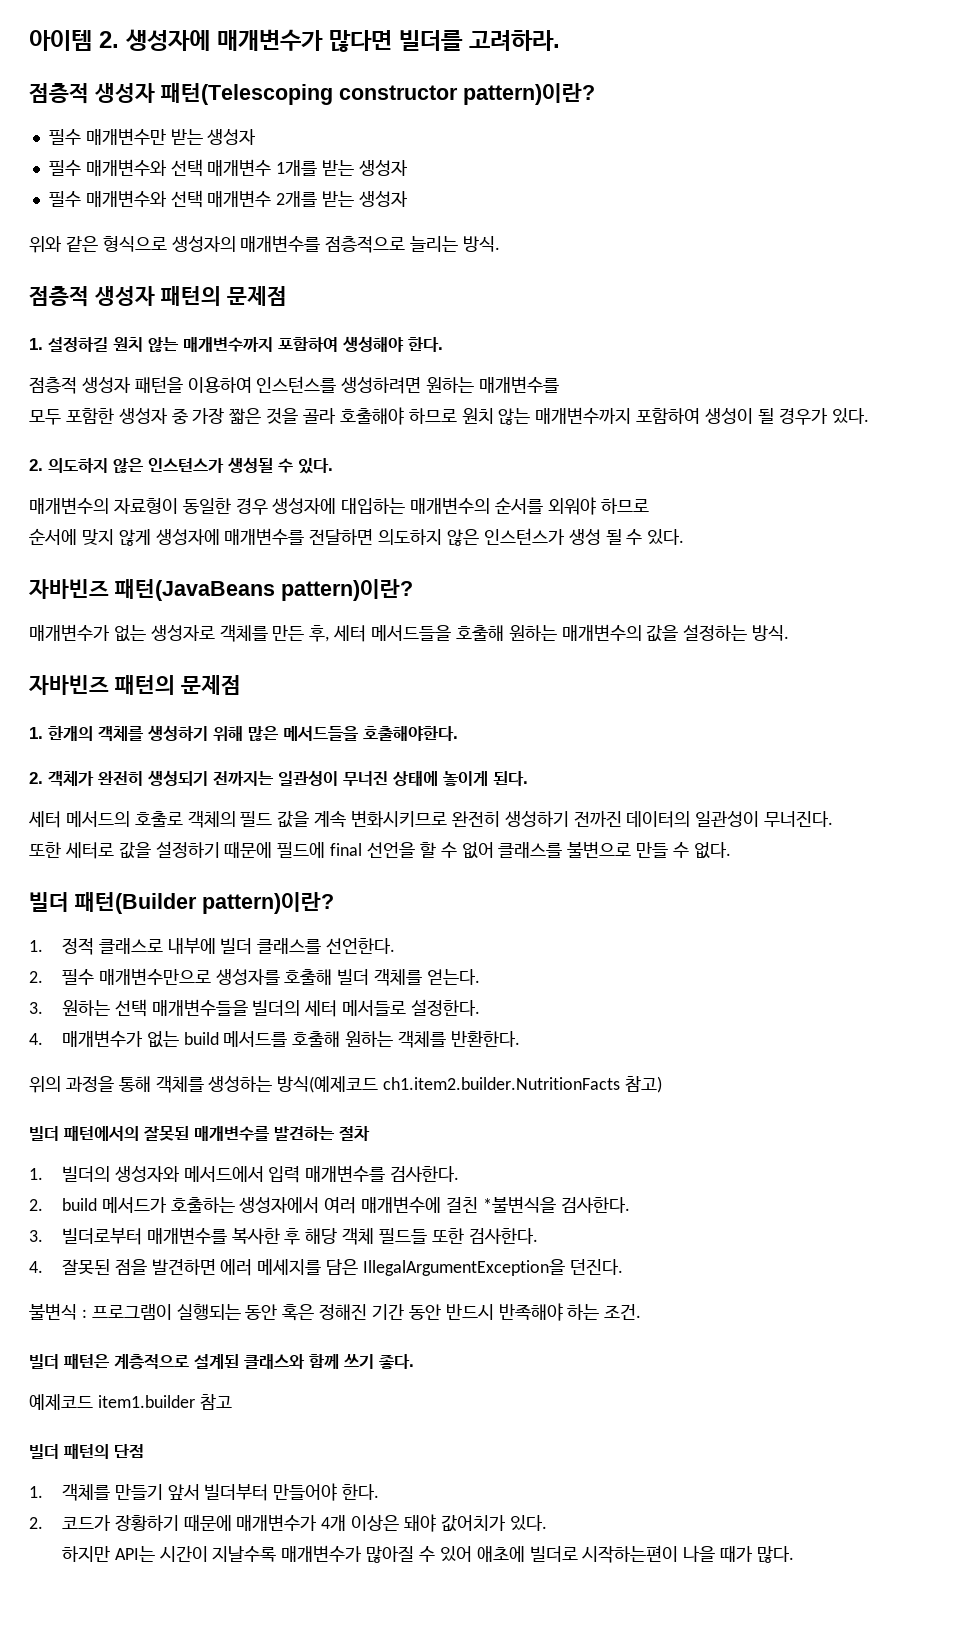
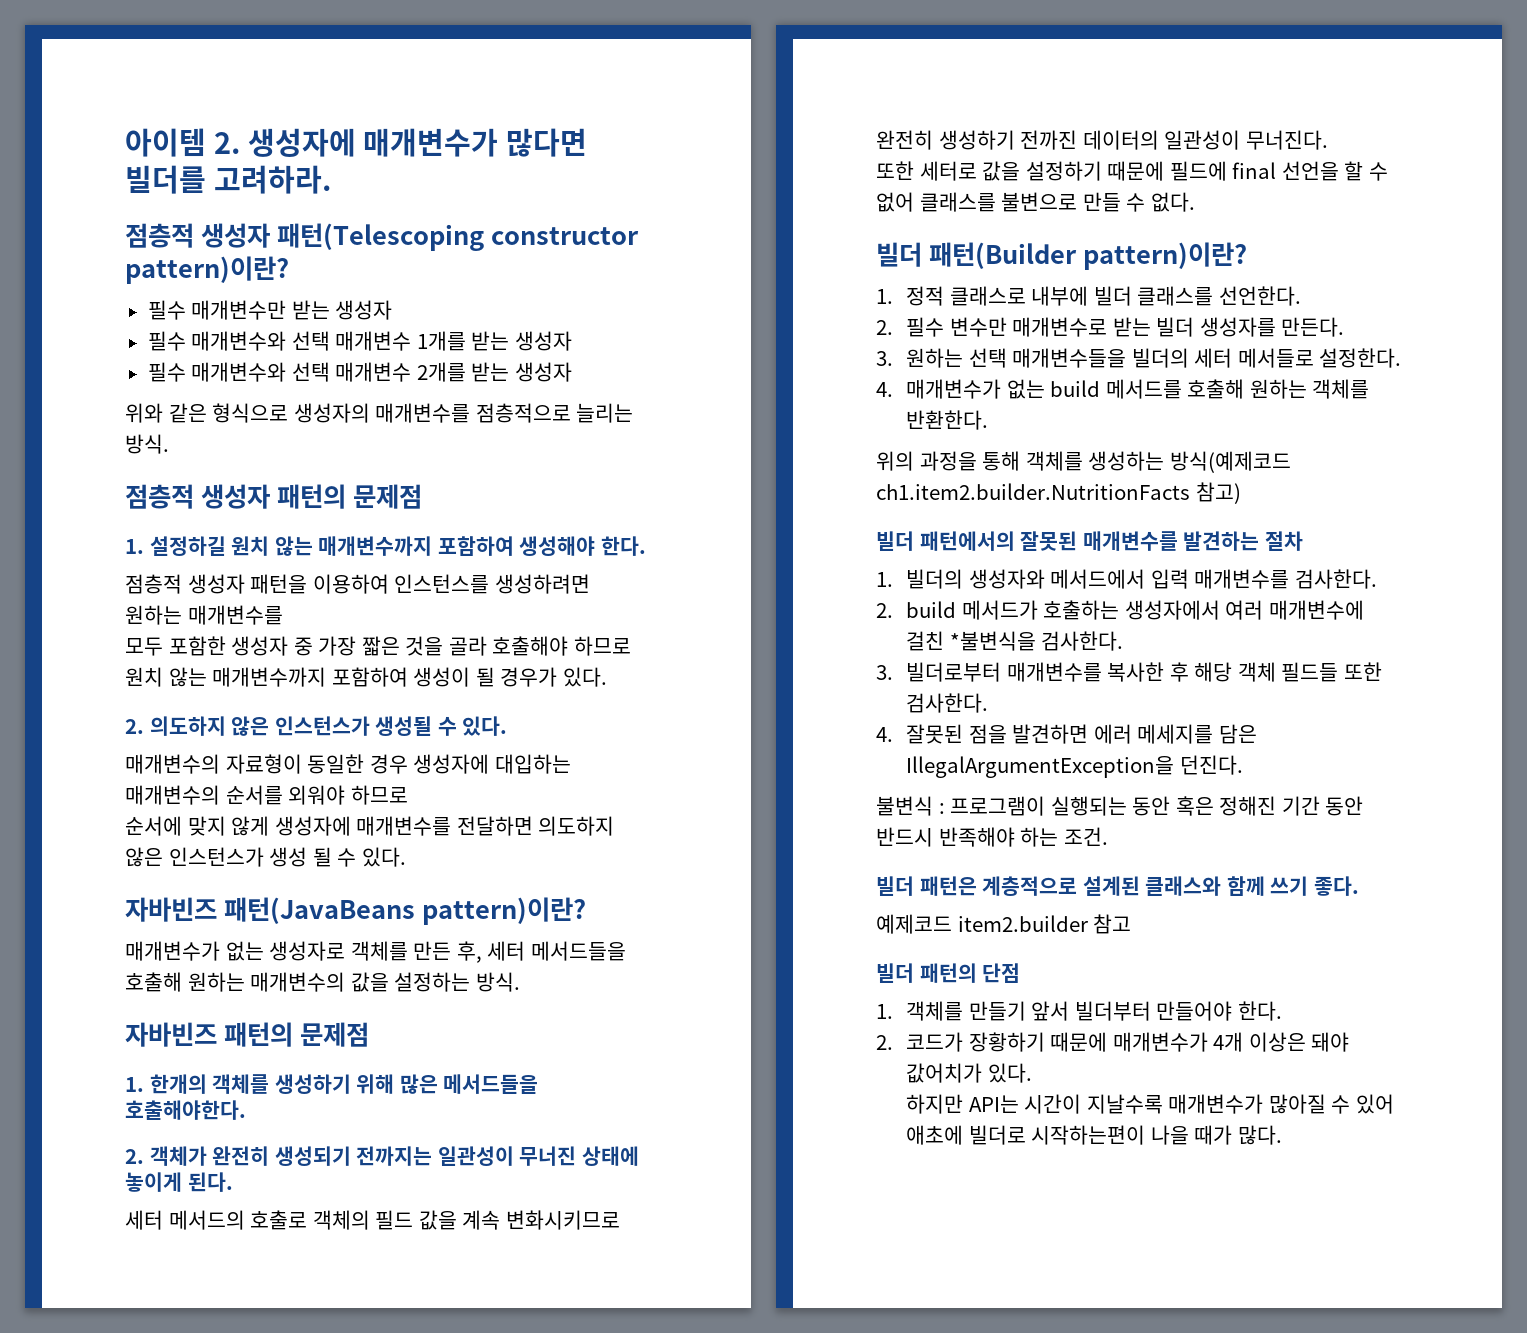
- 2. 필수 매개변수만으로 생성자를 호출해 빌더 객체를 얻는다.
+ 2. 필수 변수만 매개변수로 받는 빌더 생성자를 만든다.
- 예제코드 item1.builder 참고
+ 예제코드 item2.builder 참고

